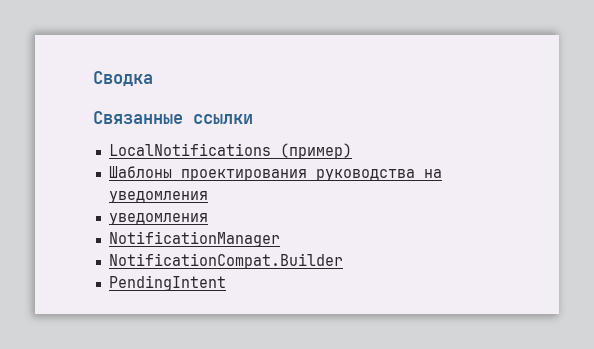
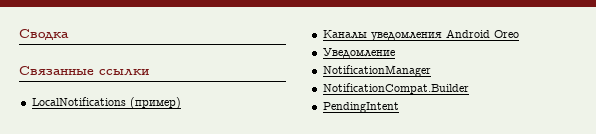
- Шаблоны проектирования руководства на уведомления
- уведомления
+ Каналы уведомления Android Oreo
+ Уведомление

